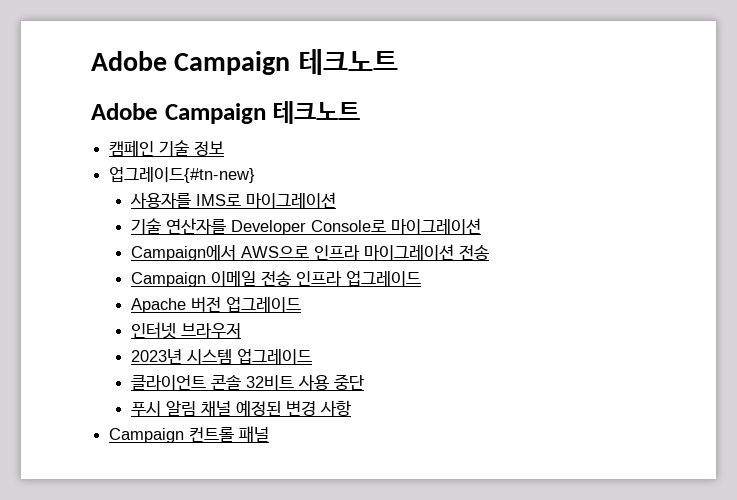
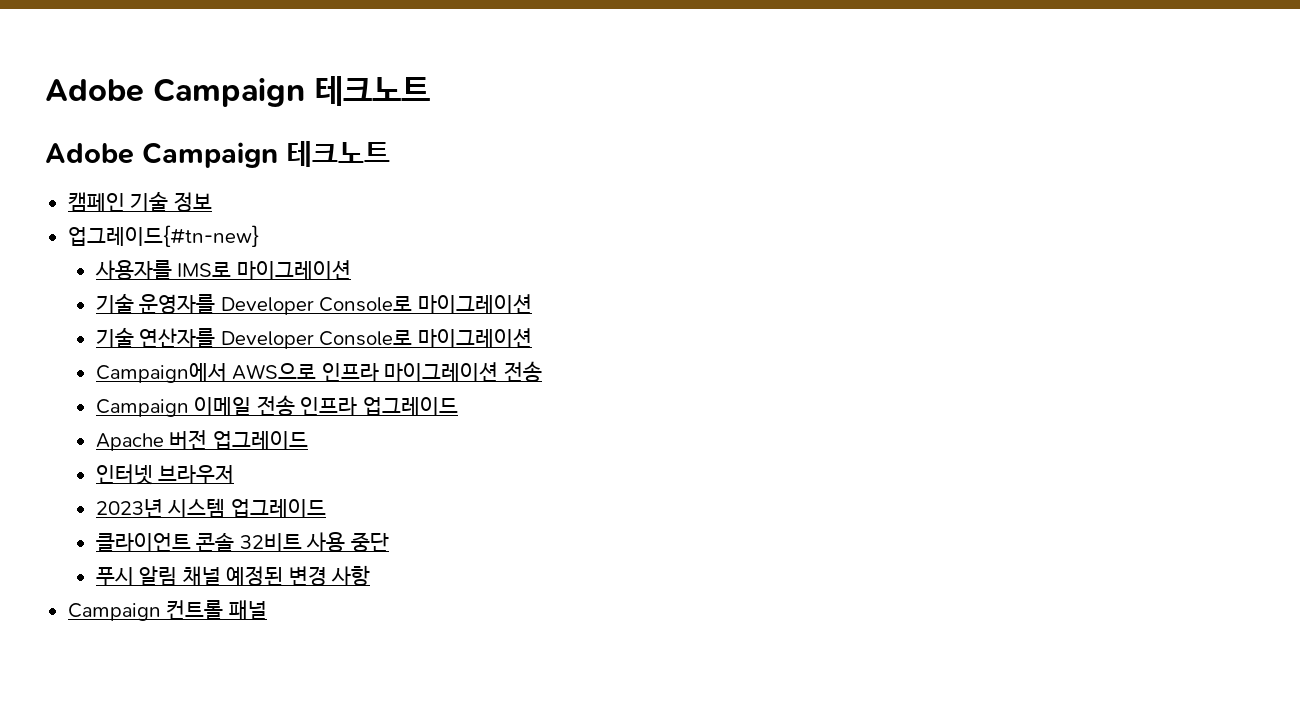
+ 기술 운영자를 Developer Console로 마이그레이션

